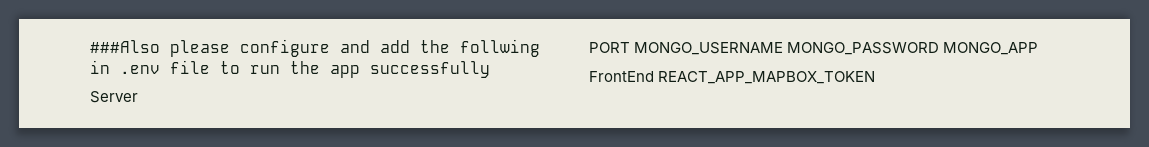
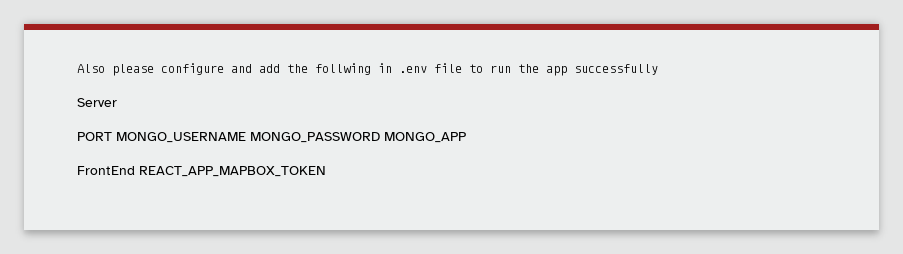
- ###Also please configure and add the follwing in .env file to run the app successfully
+ Also please configure and add the follwing in .env file to run the app successfully

